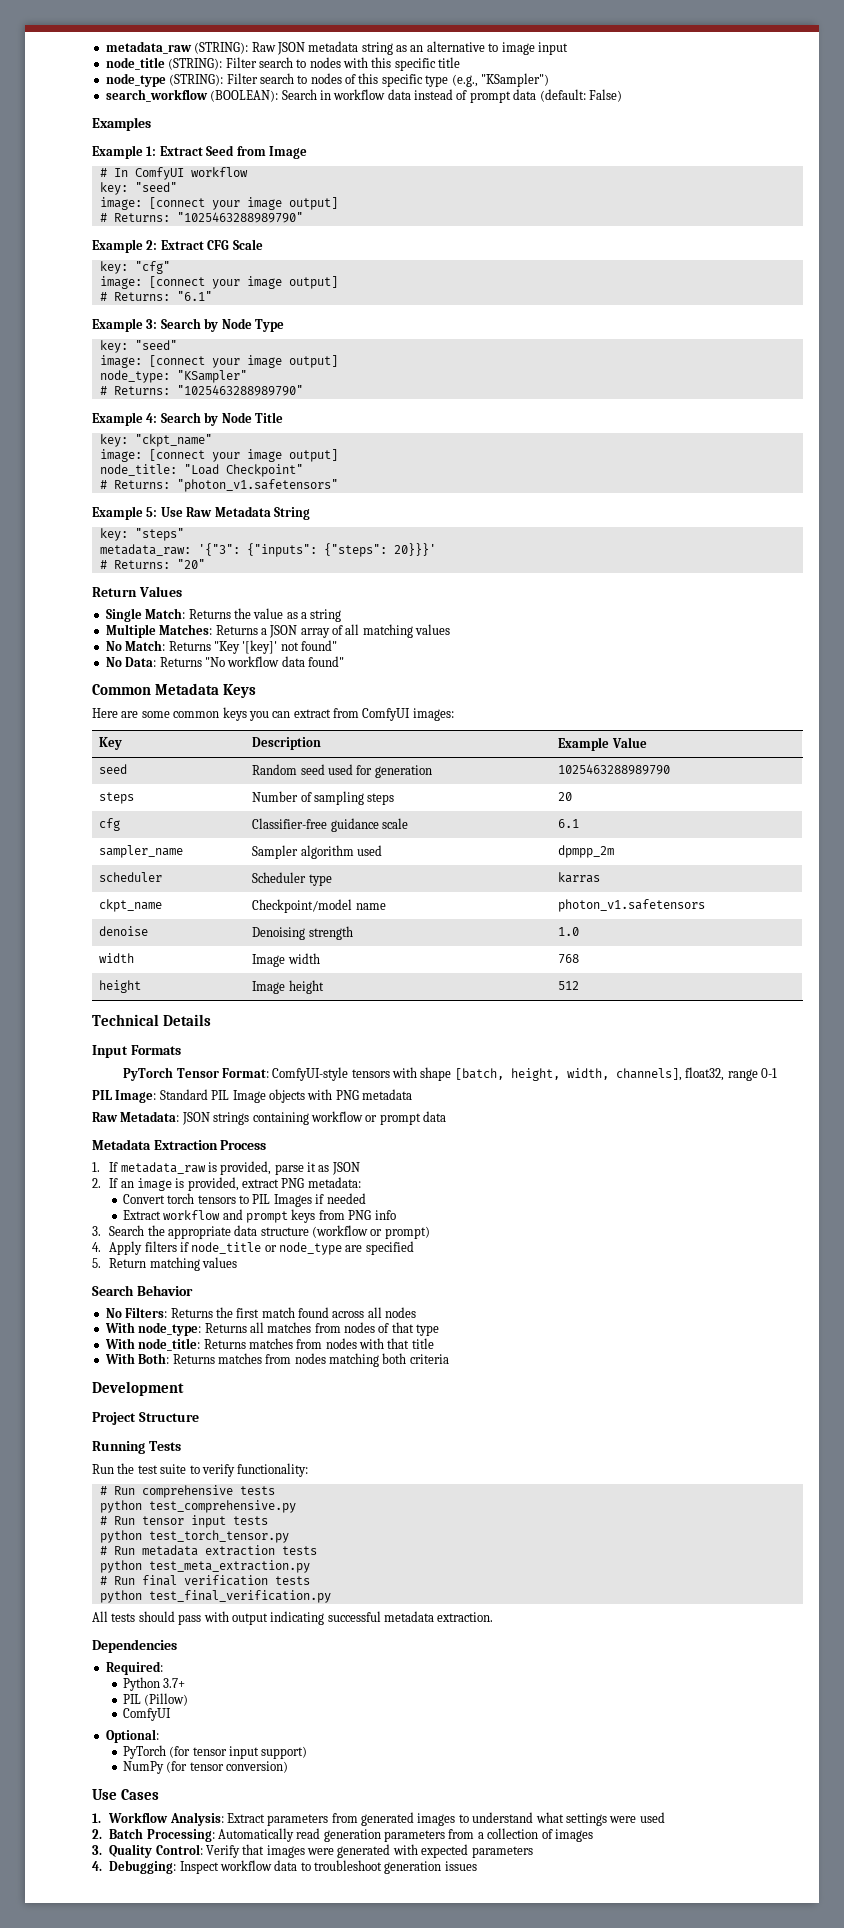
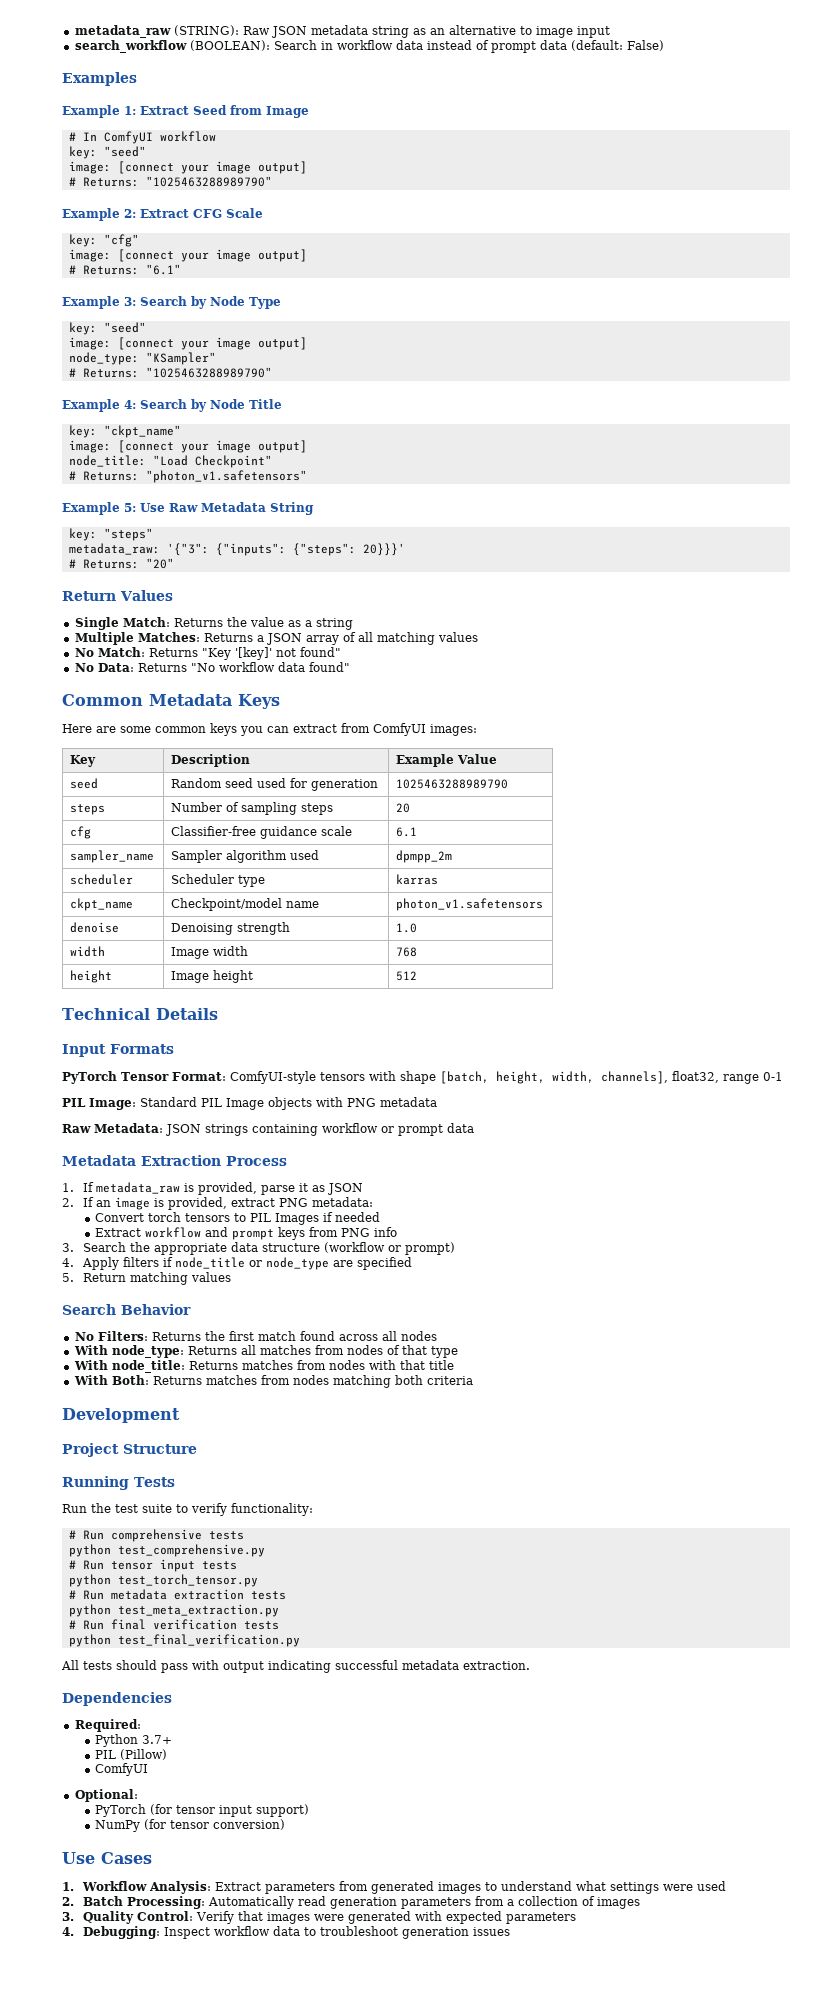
- node_title (STRING): Filter search to nodes with this specific title
- node_type (STRING): Filter search to nodes of this specific type (e.g., "KSampler")

